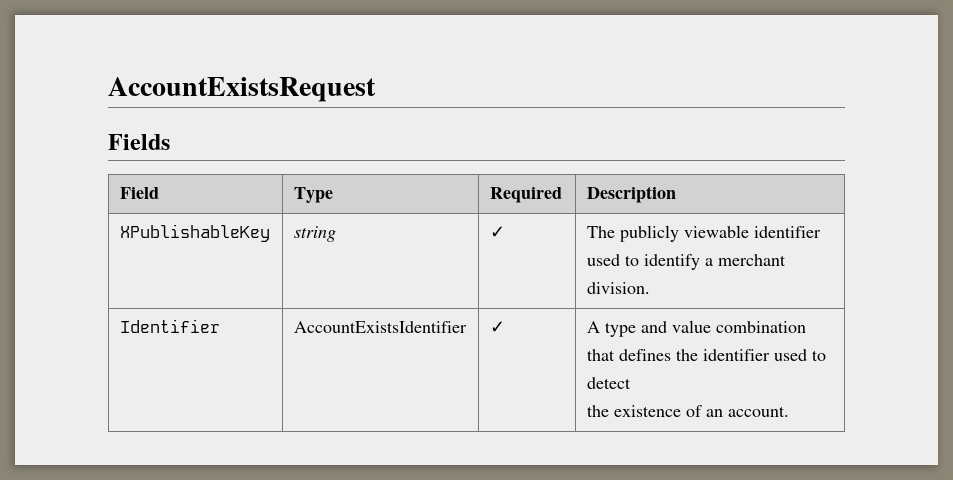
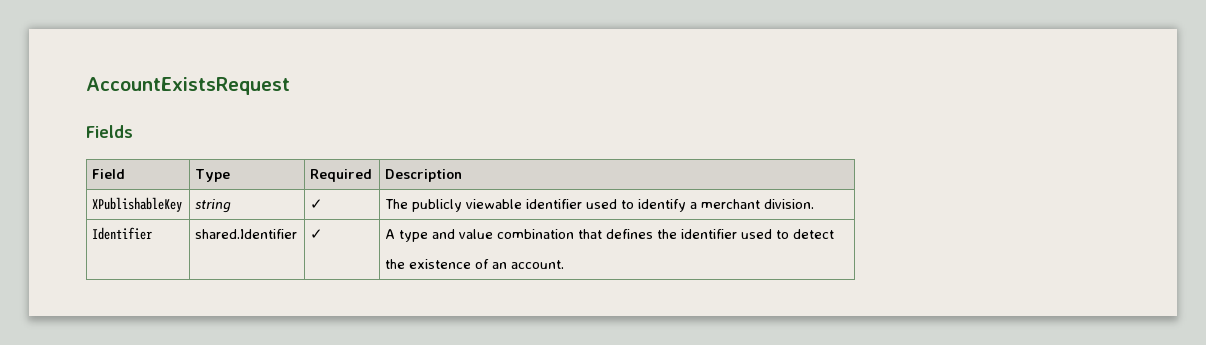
- Identifier | AccountExistsIdentifier | ✓ | A type and value combination that defines the identifier used to detect
+ Identifier | shared.Identifier | ✓ | A type and value combination that defines the identifier used to detect

